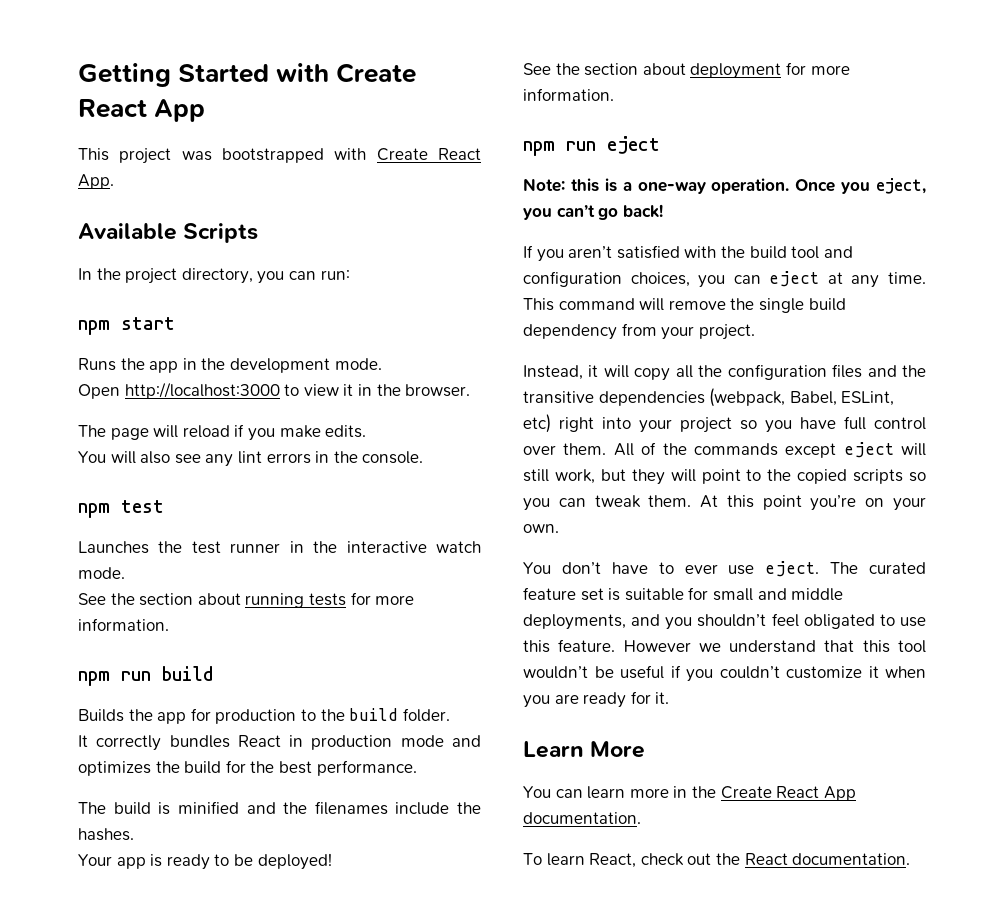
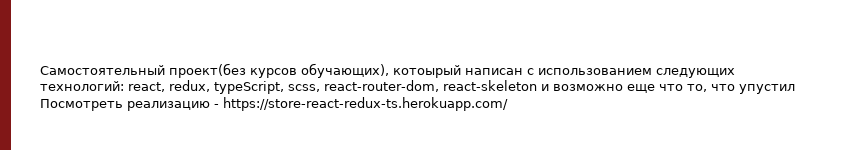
- Getting Started with Create React App
- This project was bootstrapped with Create React App.
- Available Scripts
- In the project directory, you can run:
- npm start
- Runs the app in the development mode.
- Open http://localhost:3000 to view it in the browser.
- The page will reload if you make edits.
- You will also see any lint errors in the console.
- npm test
- Launches the test runner in the interactive watch mode.
- See the section about running tests for more information.
- npm run build
- Builds the app for production to the build folder.
- It correctly bundles React in production mode and optimizes the build for the best performance.
- The build is minified and the filenames include the hashes.
- Your app is ready to be deployed!
- See the section about deployment for more information.
- npm run eject
- Note: this is a one-way operation. Once you eject, you can’t go back!
- If you aren’t satisfied with the build tool and configuration choices, you can eject at any time. This command will remove the single build dependency from your project.
- Instead, it will copy all the configuration files and the transitive dependencies (webpack, Babel, ESLint, etc) right into your project so you have full control over them. All of the commands except eject will still work, but they will point to the copied scripts so you can tweak them. At this point you’re on your own.
- You don’t have to ever use eject. The curated feature set is suitable for small and middle deployments, and you shouldn’t feel obligated to use this feature. However we understand that this tool wouldn’t be useful if you couldn’t customize it when you are ready for it.
- Learn More
- You can learn more in the Create React App documentation.
- To learn React, check out the React documentation.
+ Самостоятельный проект(без курсов обучающих), котоырый написан с использованием следующих технологий: react, redux, typeScript, scss, react-router-dom, react-skeleton и возможно еще что то, что упустил Посмотреть реализацию - https://store-react-redux-ts.herokuapp.com/

